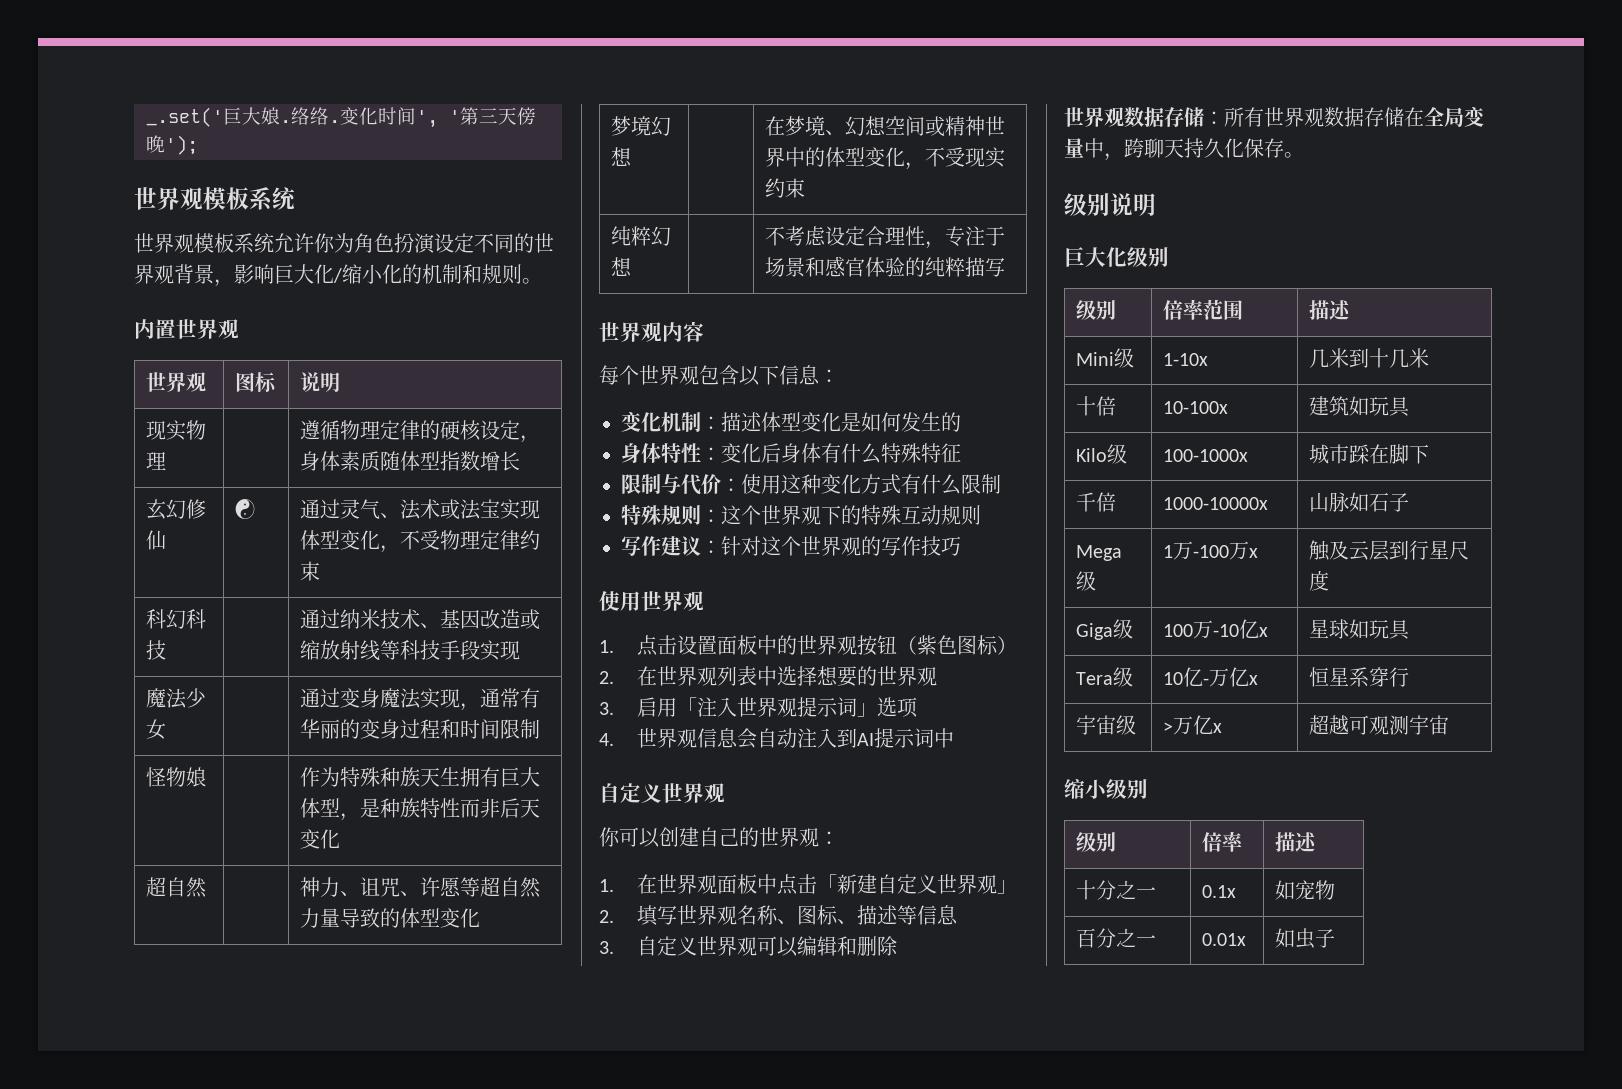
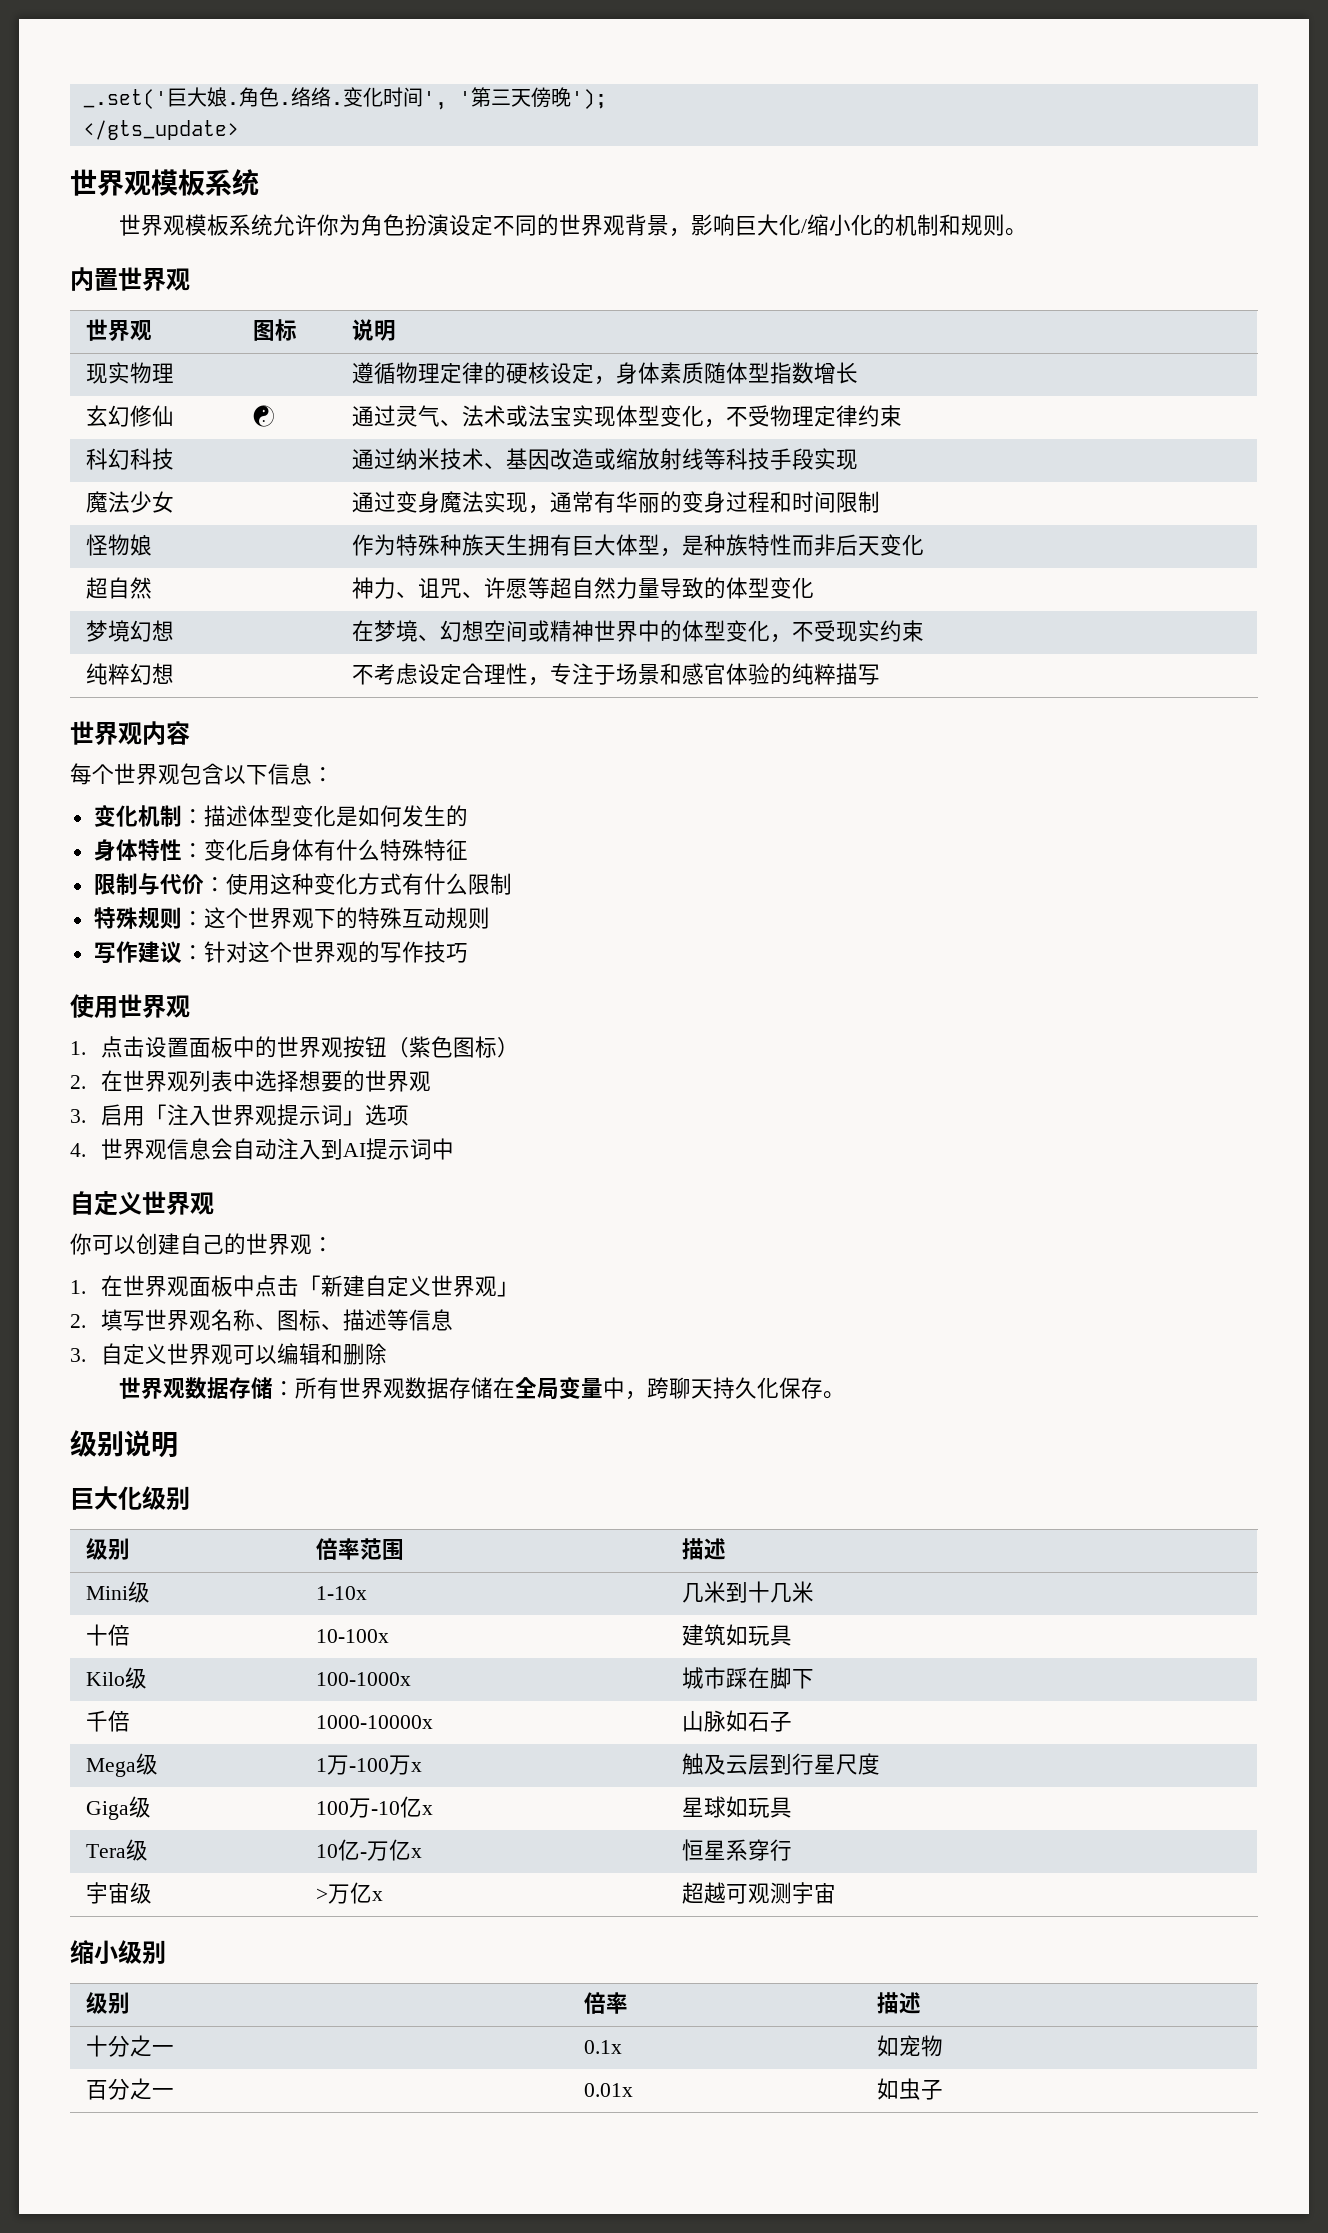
+ 角色.
+ </gts_update>

